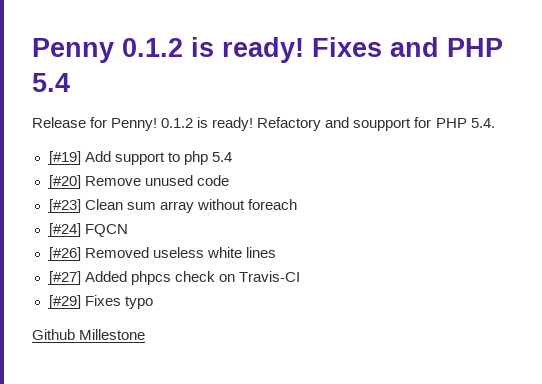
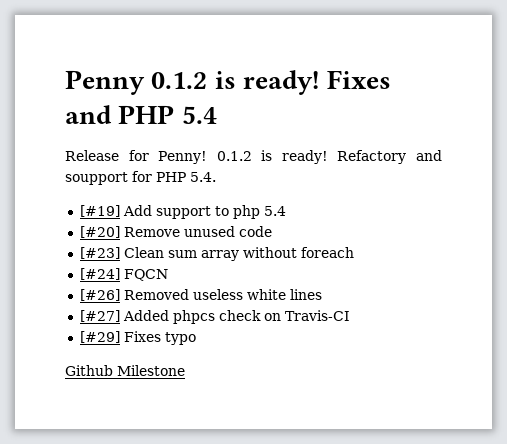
- Github Millestone
+ Github Milestone

